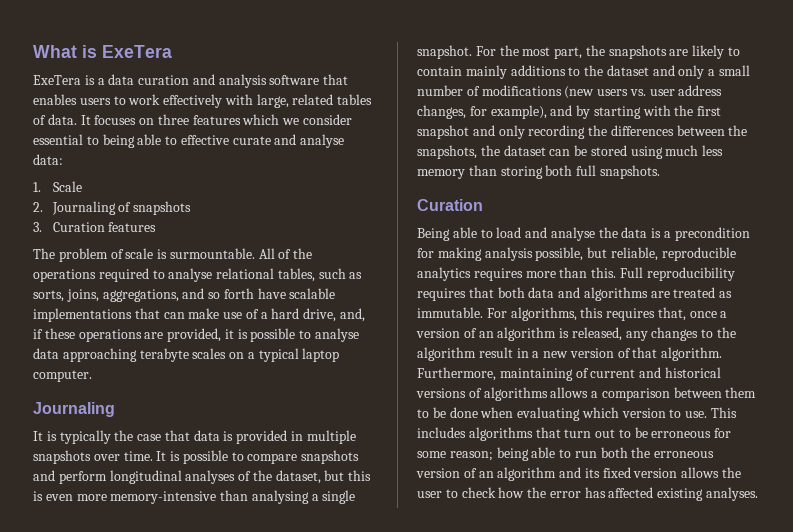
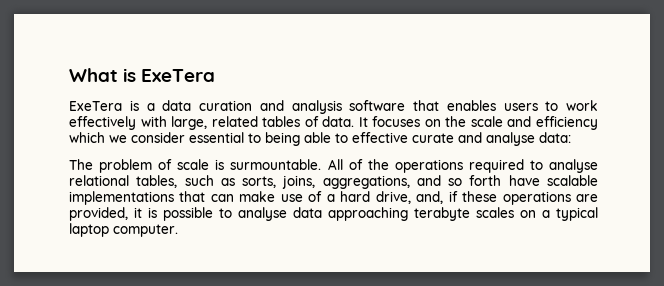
- It focuses on three features which we consider essential to being able to effective curate and analyse data:
+ It focuses on the scale and efficiency which we consider essential to being able to effective curate and analyse data:
- 1. Scale
- 2. Journaling of snapshots
- 3. Curation features
  All of the operations required to analyse relational tables, such as sorts, joins, aggregations, and so forth have scalable implementations that can make use of a hard drive, and, if these operations are provided, it is possible to analyse data approaching terabyte scales on a typical laptop computer.
- Journaling
- It is typically the case that data is provided in multiple snapshots over time. It is possible to compare snapshots and perform longitudinal analyses of the dataset, but this is even more memory-intensive than analysing a single snapshot. For the most part, the snapshots are likely to contain mainly additions to the dataset and only a small number of modifications (new users vs. user address changes, for example), and by starting with the first snapshot and only recording the differences between the snapshots, the dataset can be stored using much less memory than storing both full snapshots.
- Curation
- Being able to load and analyse the data is a precondition for making analysis possible, but reliable, reproducible analytics requires more than this. Full reproducibility requires that both data and algorithms are treated as immutable. For algorithms, this requires that, once a version of an algorithm is released, any changes to the algorithm result in a new version of that algorithm. Furthermore, maintaining of current and historical versions of algorithms allows a comparison between them to be done when evaluating which version to use. This includes algorithms that turn out to be erroneous for some reason; being able to run both the erroneous version of an algorithm and its fixed version allows the user to check how the error has affected existing analyses.

